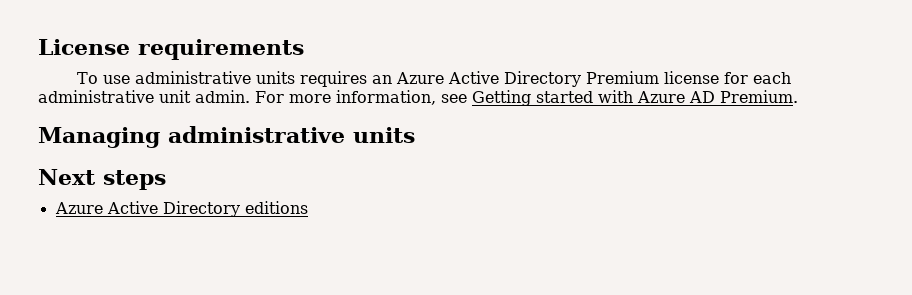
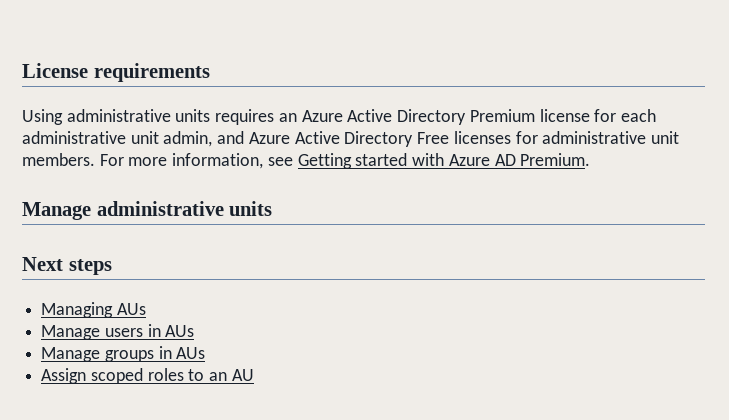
- To use administrative units requires an Azure Active Directory Premium license for each administrative unit admin.
+ Using administrative units requires an Azure Active Directory Premium license for each administrative unit admin, and Azure Active Directory Free licenses for administrative unit members.
- Managing administrative units
+ Manage administrative units
- Azure Active Directory editions
+ Managing AUs
+ Manage users in AUs
+ Manage groups in AUs
+ Assign scoped roles to an AU

